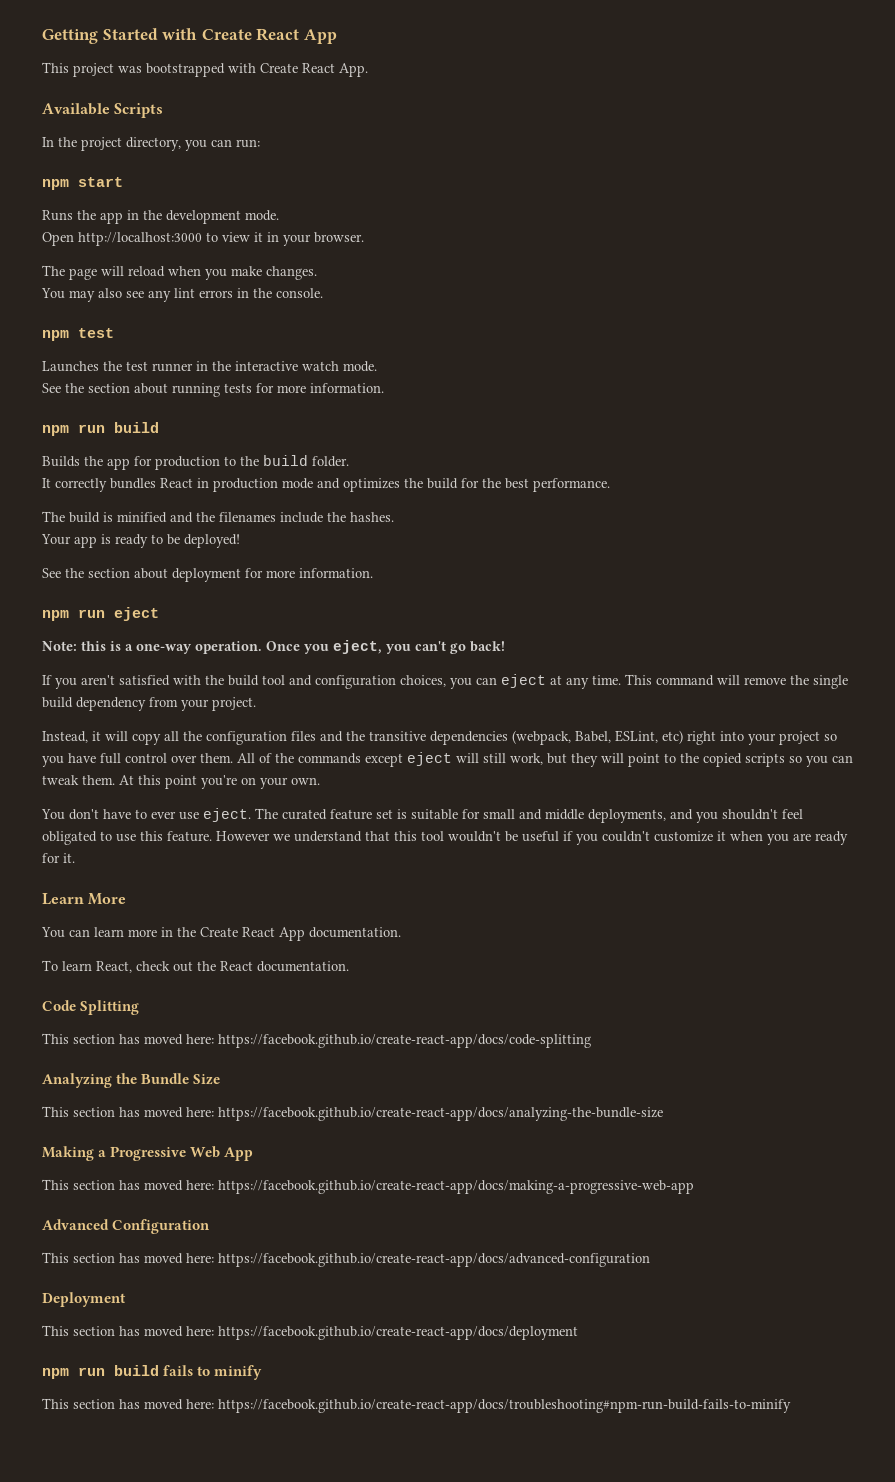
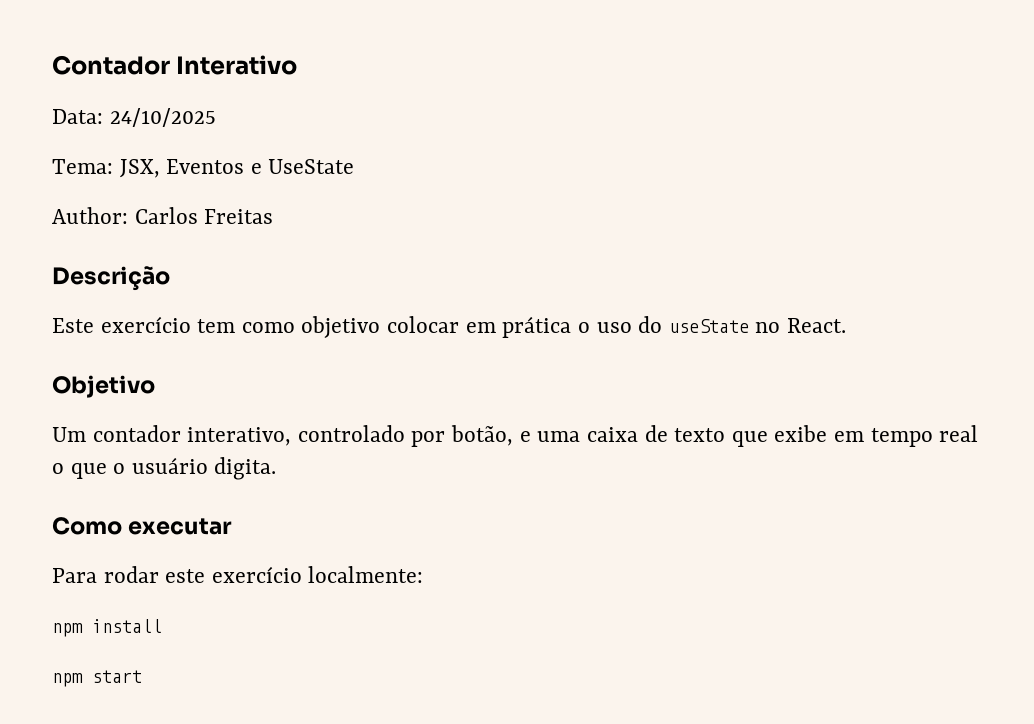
- Getting Started with Create React App
- This project was bootstrapped with Create React App.
- Available Scripts
- In the project directory, you can run:
+ Contador Interativo
+ Data: 24/10/2025
+ Tema: JSX, Eventos e UseState
+ Author: Carlos Freitas
+ Descrição
+ Este exercício tem como objetivo colocar em prática o uso do useState no React.
+ Objetivo
+ Um contador interativo, controlado por botão, e uma caixa de texto que exibe em tempo real o que o usuário digita.
+ Como executar
+ Para rodar este exercício localmente:
+ npm install
  npm start
- Runs the app in the development mode.
- Open http://localhost:3000 to view it in your browser.
- The page will reload when you make changes.
- You may also see any lint errors in the console.
- npm test
- Launches the test runner in the interactive watch mode.
- See the section about running tests for more information.
- npm run build
- Builds the app for production to the build folder.
- It correctly bundles React in production mode and optimizes the build for the best performance.
- The build is minified and the filenames include the hashes.
- Your app is ready to be deployed!
- See the section about deployment for more information.
- npm run eject
- Note: this is a one-way operation. Once you eject, you can't go back!
- If you aren't satisfied with the build tool and configuration choices, you can eject at any time. This command will remove the single build dependency from your project.
- Instead, it will copy all the configuration files and the transitive dependencies (webpack, Babel, ESLint, etc) right into your project so you have full control over them. All of the commands except eject will still work, but they will point to the copied scripts so you can tweak them. At this point you're on your own.
- You don't have to ever use eject. The curated feature set is suitable for small and middle deployments, and you shouldn't feel obligated to use this feature. However we understand that this tool wouldn't be useful if you couldn't customize it when you are ready for it.
- Learn More
- You can learn more in the Create React App documentation.
- To learn React, check out the React documentation.
- Code Splitting
- This section has moved here: https://facebook.github.io/create-react-app/docs/code-splitting
- Analyzing the Bundle Size
- This section has moved here: https://facebook.github.io/create-react-app/docs/analyzing-the-bundle-size
- Making a Progressive Web App
- This section has moved here: https://facebook.github.io/create-react-app/docs/making-a-progressive-web-app
- Advanced Configuration
- This section has moved here: https://facebook.github.io/create-react-app/docs/advanced-configuration
- Deployment
- This section has moved here: https://facebook.github.io/create-react-app/docs/deployment
- npm run build fails to minify
- This section has moved here: https://facebook.github.io/create-react-app/docs/troubleshooting#npm-run-build-fails-to-minify

